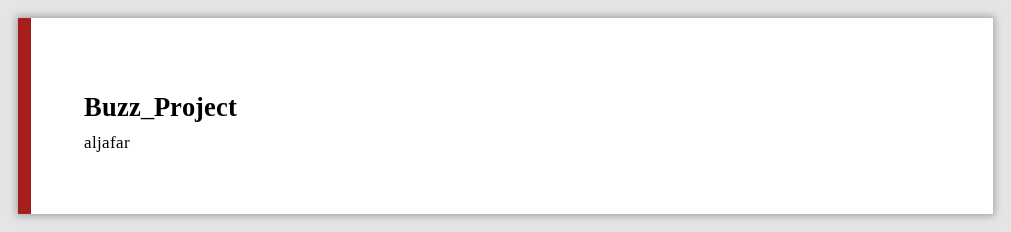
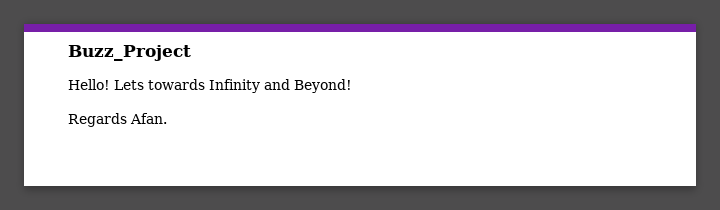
- aljafar
+ Hello! Lets towards Infinity and Beyond!
+ Regards Afan.

